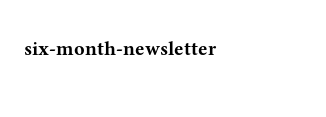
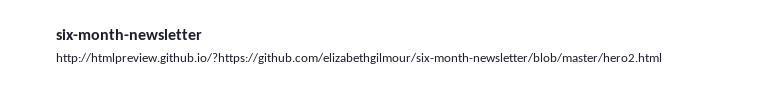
+ http://htmlpreview.github.io/?https://github.com/elizabethgilmour/six-month-newsletter/blob/master/hero2.html

